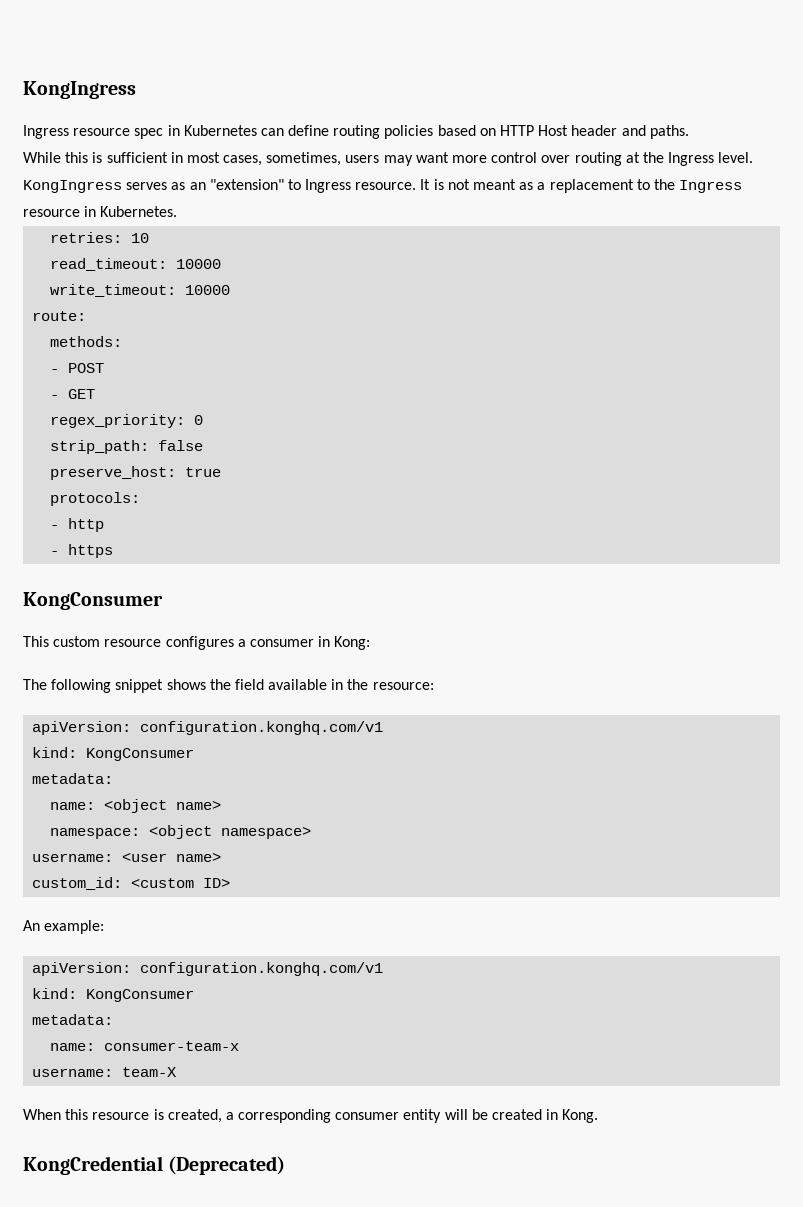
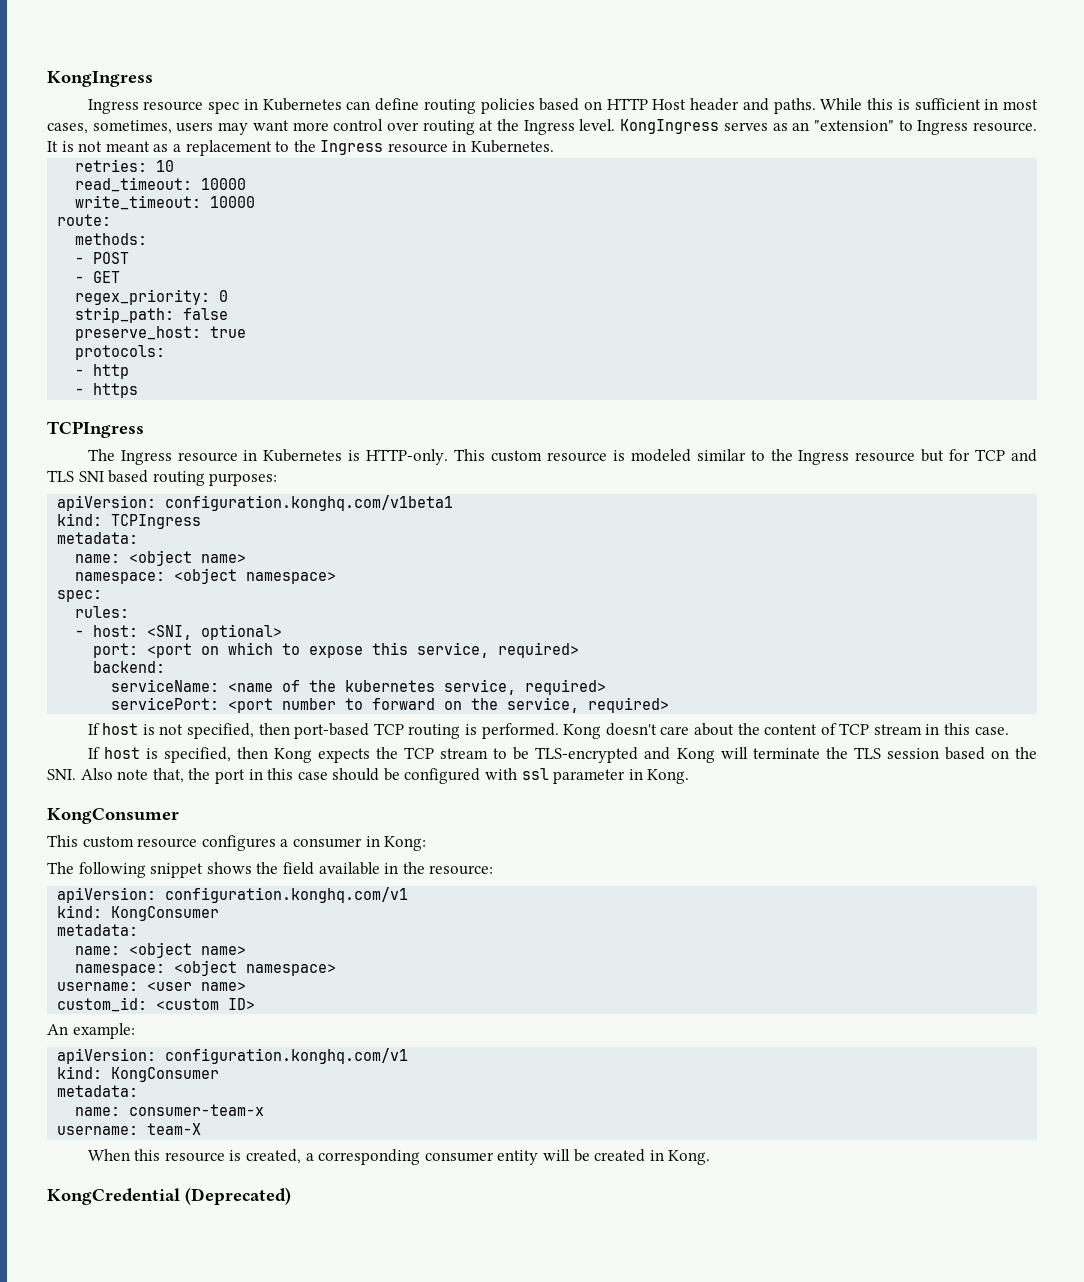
- Ingress resource spec in Kubernetes can define routing policies based on HTTP Host header and paths.
- While this is sufficient in most cases, sometimes, users may want more control over routing at the Ingress level.
+ Ingress resource spec in Kubernetes can define routing policies based on HTTP Host header and paths. While this is sufficient in most cases, sometimes, users may want more control over routing at the Ingress level.
  - https
+ TCPIngress
+ The Ingress resource in Kubernetes is HTTP-only. This custom resource is modeled similar to the Ingress resource but for TCP and TLS SNI based routing purposes:
+ apiVersion: configuration.konghq.com/v1beta1
+ kind: TCPIngress
+ metadata:
+ name: <object name>
+ namespace: <object namespace>
+ spec:
+ rules:
+ - host: <SNI, optional>
+ port: <port on which to expose this service, required>
+ backend:
+ serviceName: <name of the kubernetes service, required>
+ servicePort: <port number to forward on the service, required>
+ If host is not specified, then port-based TCP routing is performed. Kong doesn't care about the content of TCP stream in this case.
+ If host is specified, then Kong expects the TCP stream to be TLS-encrypted and Kong will terminate the TLS session based on the SNI. Also note that, the port in this case should be configured with ssl parameter in Kong.

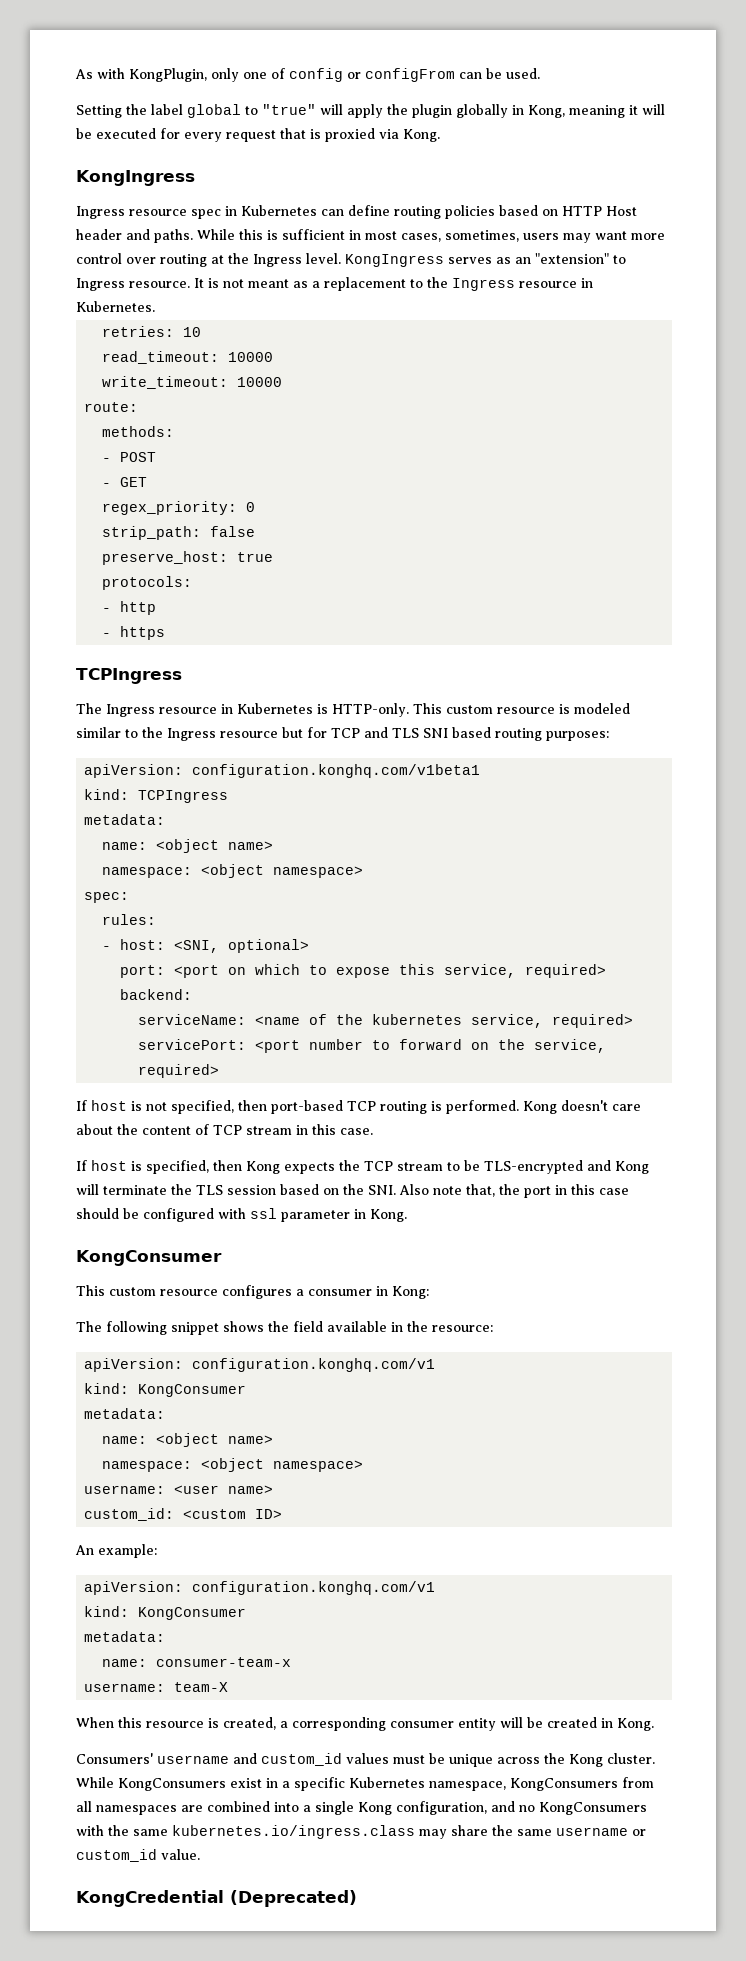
+ As with KongPlugin, only one of config or configFrom can be used.
+ Setting the label global to "true" will apply the plugin globally in Kong, meaning it will be executed for every request that is proxied via Kong.
+ Consumers' username and custom_id values must be unique across the Kong cluster. While KongConsumers exist in a specific Kubernetes namespace, KongConsumers from all namespaces are combined into a single Kong configuration, and no KongConsumers with the same kubernetes.io/ingress.class may share the same username or custom_id value.

